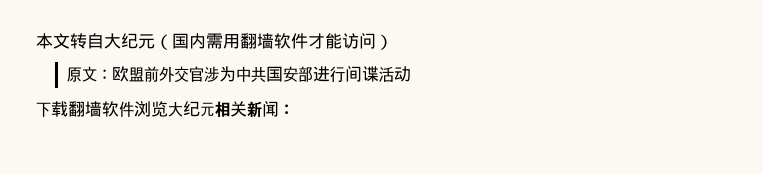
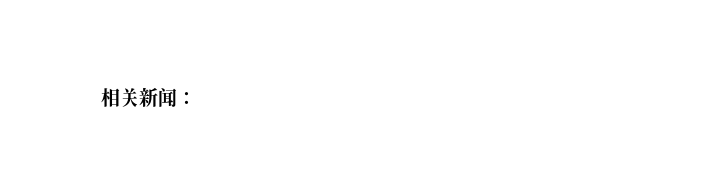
- 本文转自大纪元（国内需用翻墙软件才能访问）
- 原文：欧盟前外交官涉为中共国安部进行间谍活动
- 下载翻墙软件浏览大纪元相关新闻：
+ 相关新闻：

